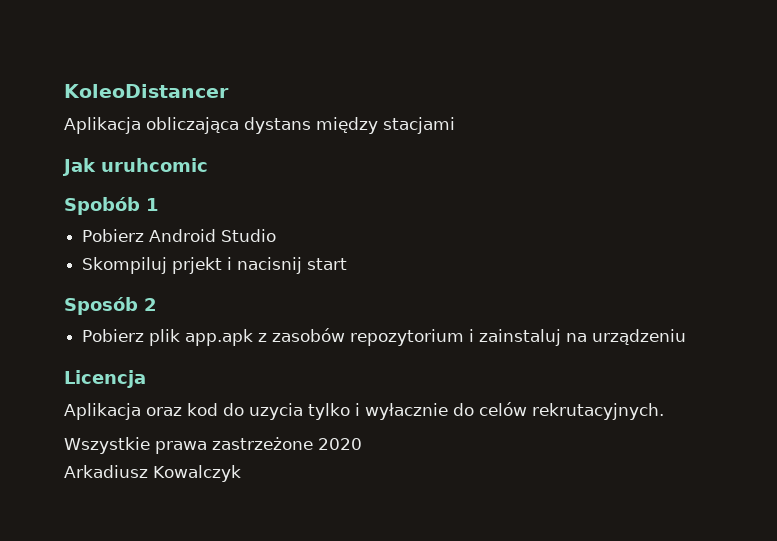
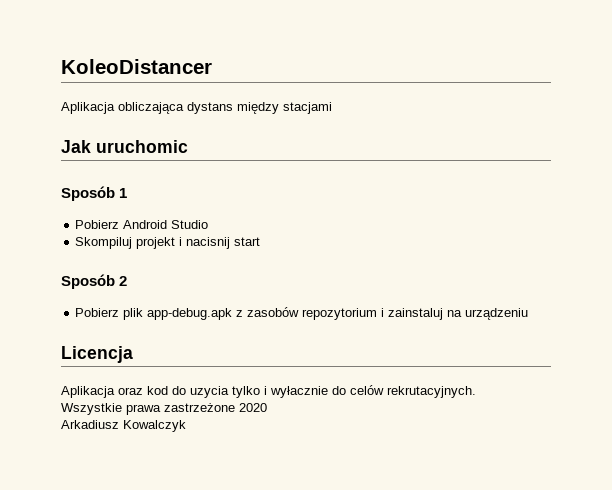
- Jak uruhcomic
- Spobób 1
+ Jak uruchomic
+ Sposób 1
- Skompiluj prjekt i nacisnij start
+ Skompiluj projekt i nacisnij start
- Pobierz plik app.apk z zasobów repozytorium i zainstaluj na urządzeniu
+ Pobierz plik app-debug.apk z zasobów repozytorium i zainstaluj na urządzeniu

